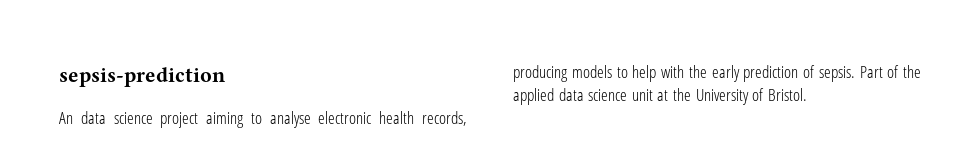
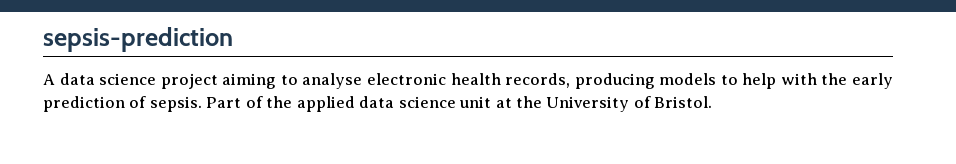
- An data science project aiming to analyse electronic health records, producing models to help with the early prediction of sepsis.
+ A data science project aiming to analyse electronic health records, producing models to help with the early prediction of sepsis.

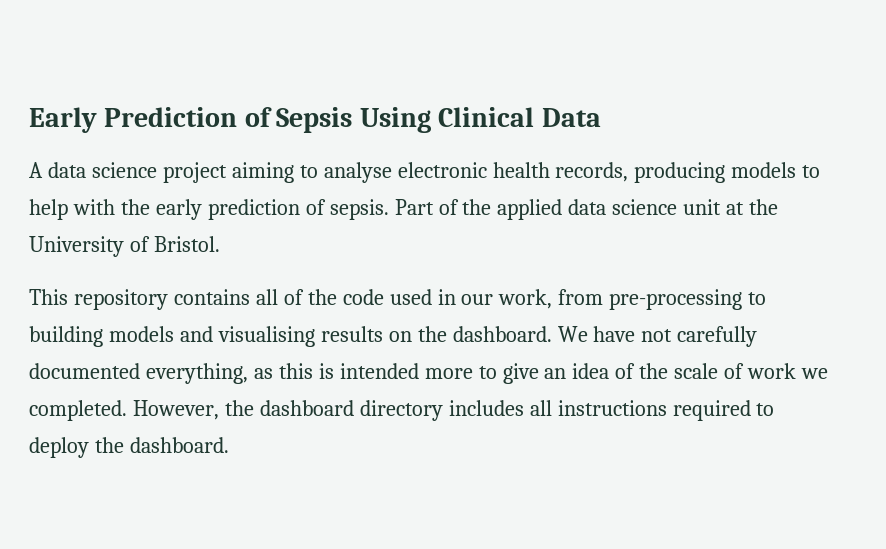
- sepsis-prediction
+ Early Prediction of Sepsis Using Clinical Data
+ This repository contains all of the code used in our work, from pre-processing to building models and visualising results on the dashboard. We have not carefully documented everything, as this is intended more to give an idea of the scale of work we completed. However, the dashboard directory includes all instructions required to deploy the dashboard.

